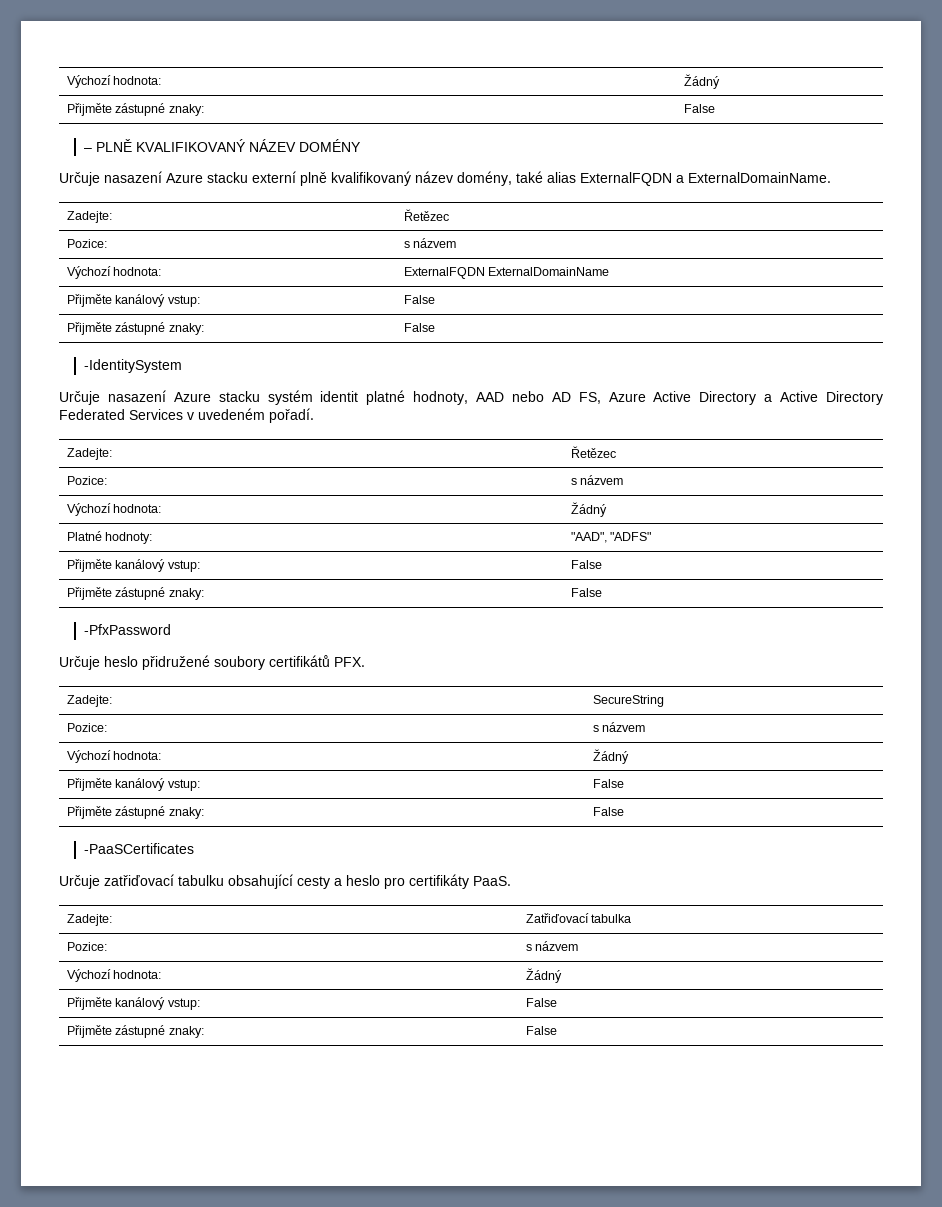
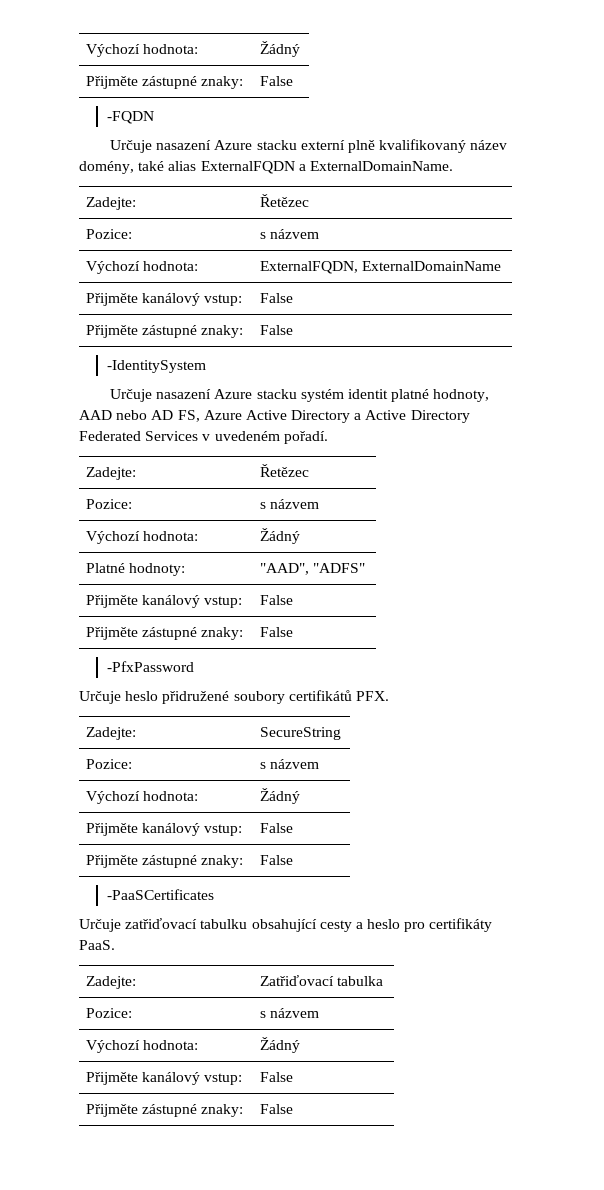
- – PLNĚ KVALIFIKOVANÝ NÁZEV DOMÉNY
+ -FQDN
- Výchozí hodnota: | ExternalFQDN ExternalDomainName
+ Výchozí hodnota: | ExternalFQDN, ExternalDomainName

